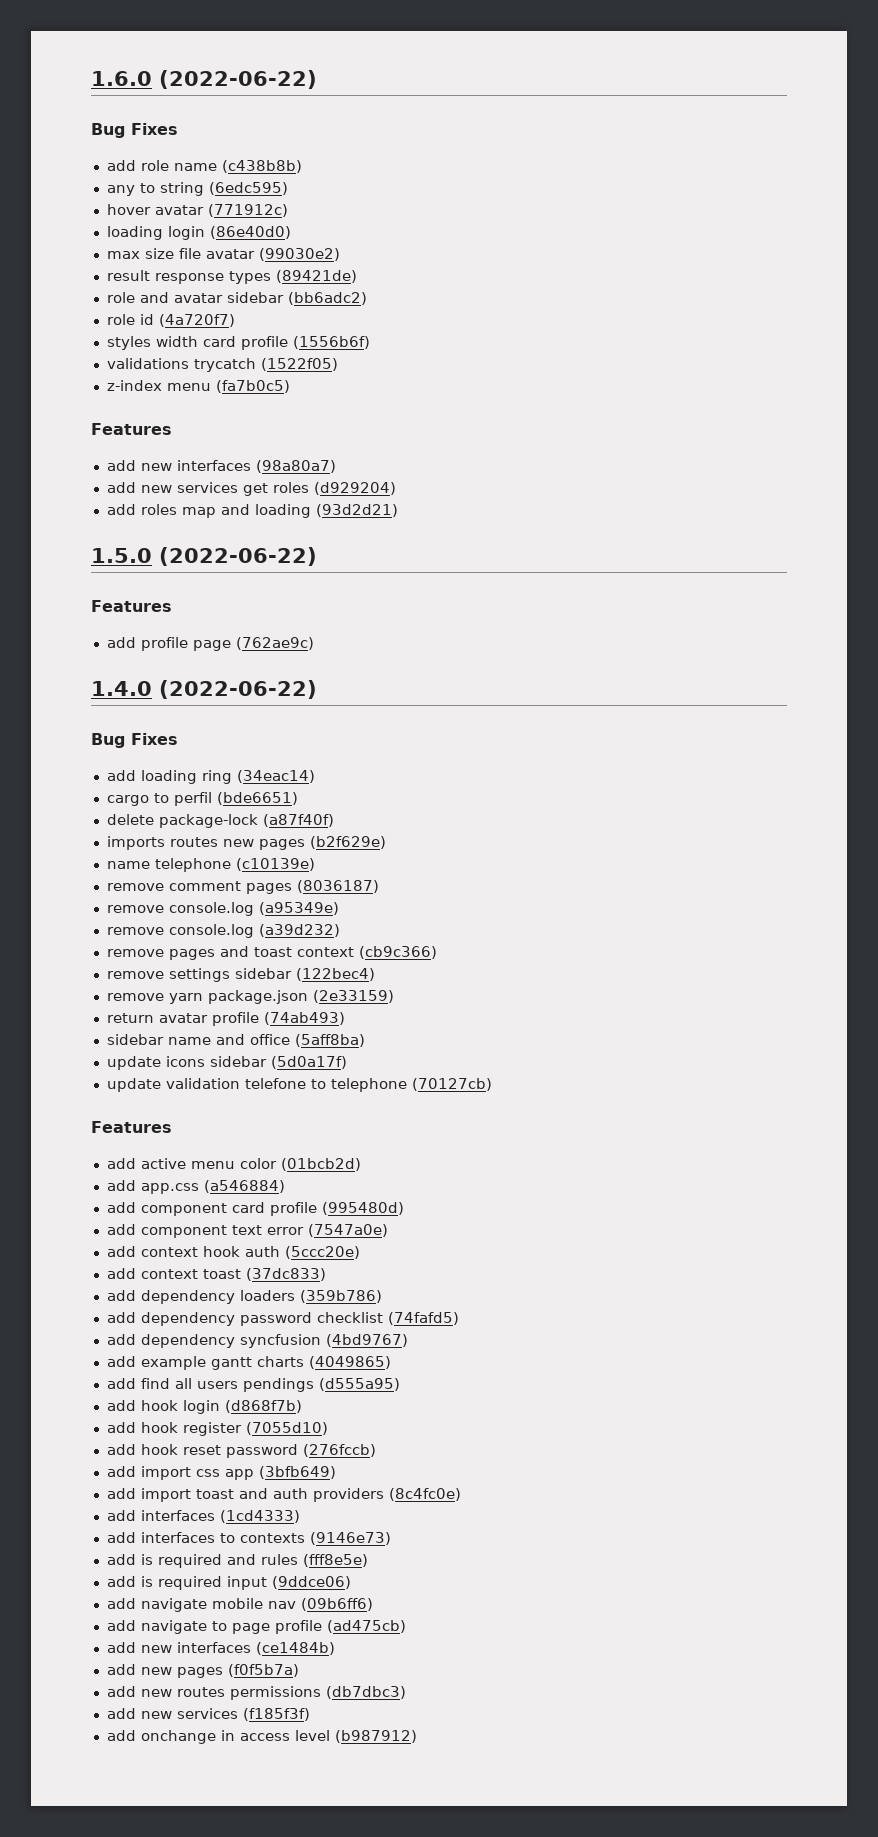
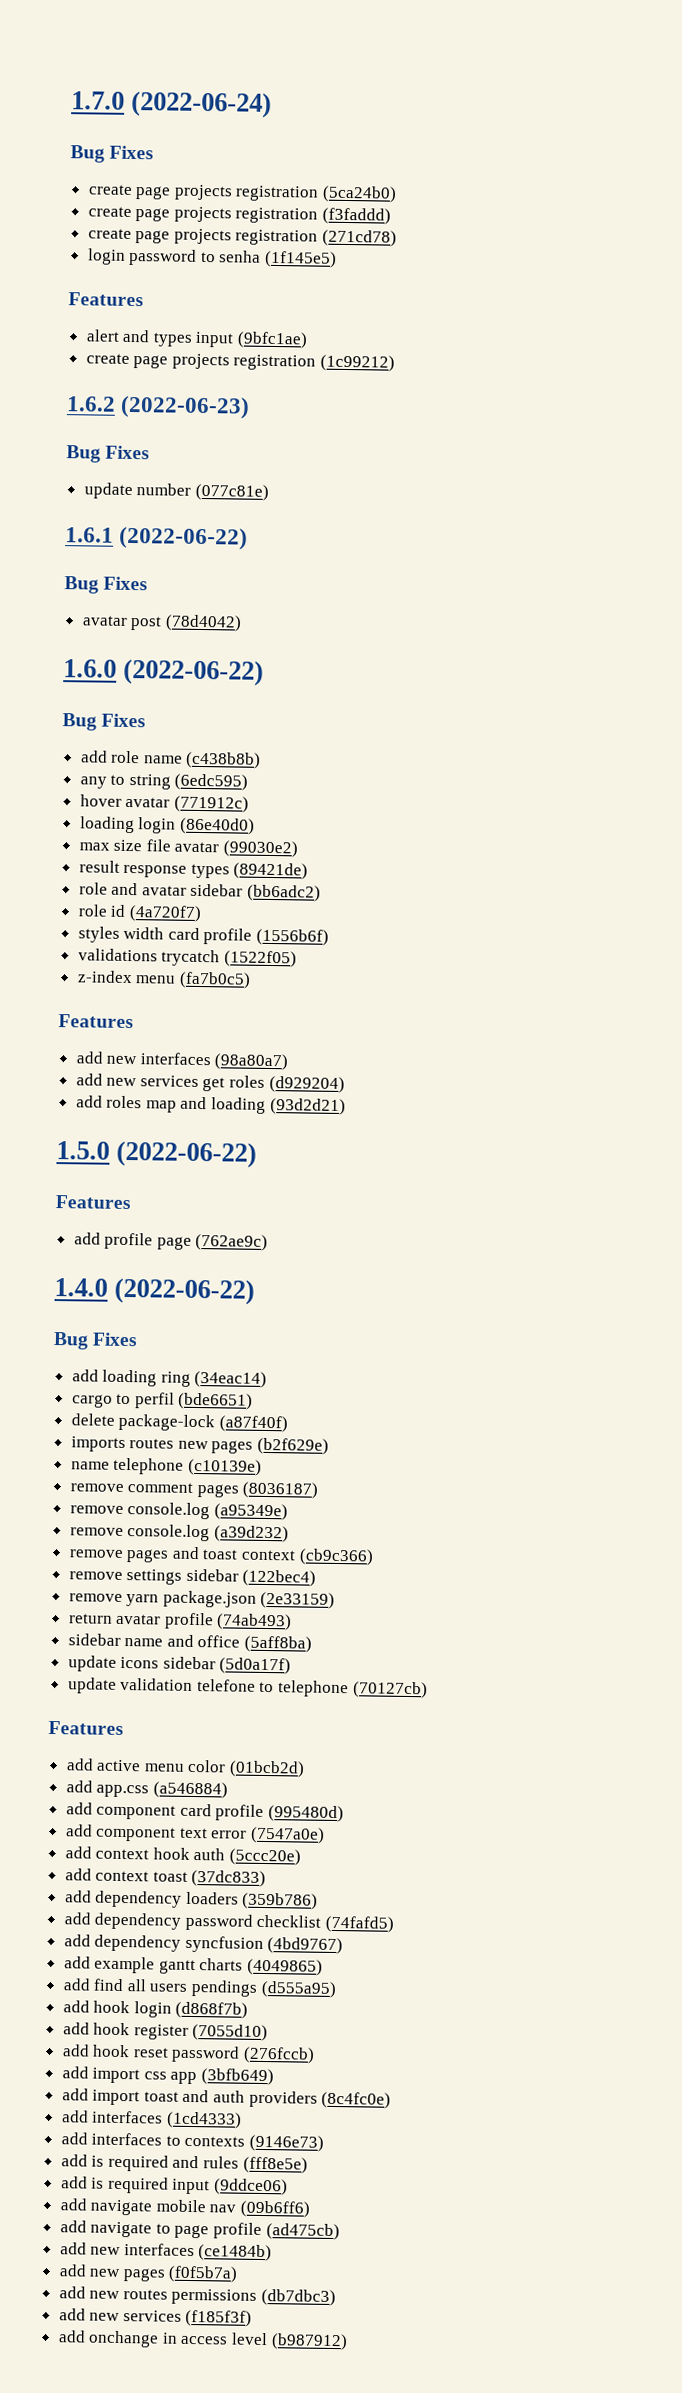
+ 1.7.0 (2022-06-24)
+ Bug Fixes
+ create page projects registration (5ca24b0)
+ create page projects registration (f3faddd)
+ create page projects registration (271cd78)
+ login password to senha (1f145e5)
+ Features
+ alert and types input (9bfc1ae)
+ create page projects registration (1c99212)
+ 1.6.2 (2022-06-23)
+ Bug Fixes
+ update number (077c81e)
+ 1.6.1 (2022-06-22)
+ Bug Fixes
+ avatar post (78d4042)

